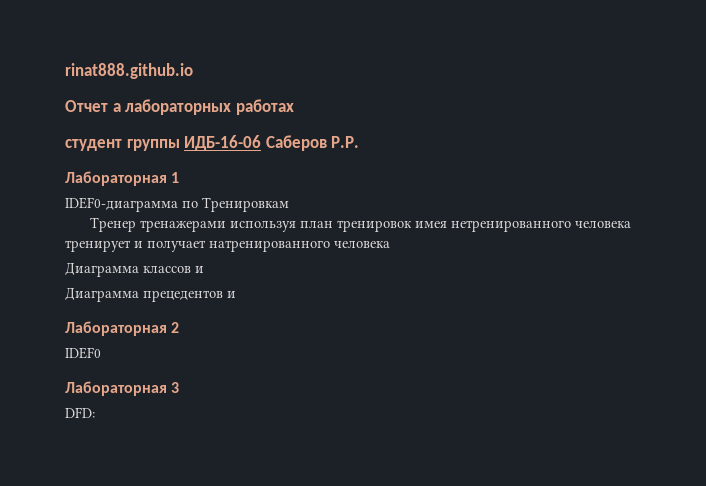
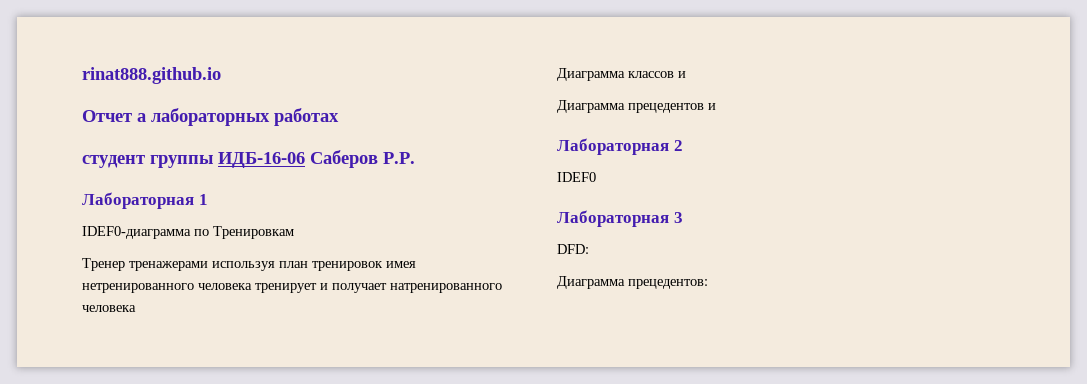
+ Диаграмма прецедентов:

